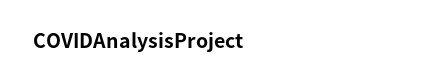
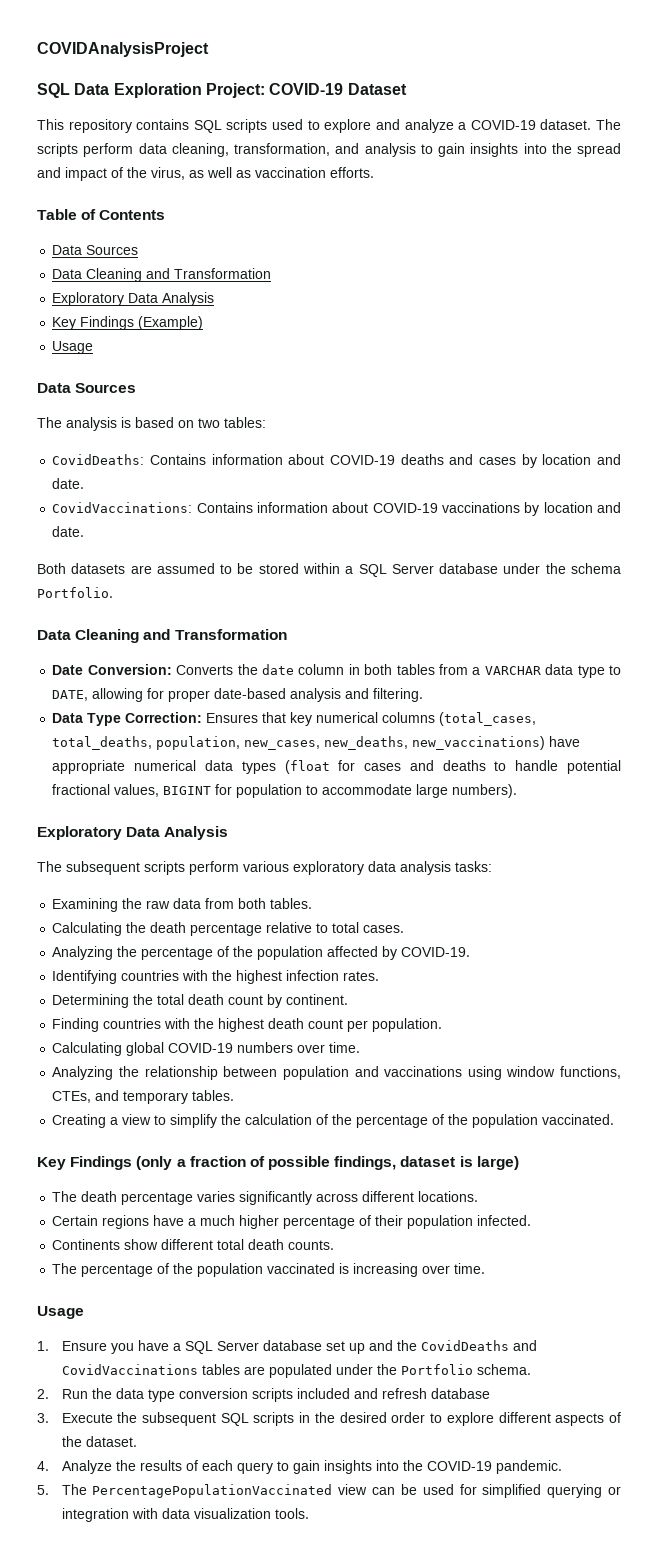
+ SQL Data Exploration Project: COVID-19 Dataset
+ This repository contains SQL scripts used to explore and analyze a COVID-19 dataset. The scripts perform data cleaning, transformation, and analysis to gain insights into the spread and impact of the virus, as well as vaccination efforts.
+ Table of Contents
+ Data Sources
+ Data Cleaning and Transformation
+ Exploratory Data Analysis
+ Key Findings (Example)
+ Usage
+ Data Sources
+ The analysis is based on two tables:
+ CovidDeaths: Contains information about COVID-19 deaths and cases by location and date.
+ CovidVaccinations: Contains information about COVID-19 vaccinations by location and date.
+ Both datasets are assumed to be stored within a SQL Server database under the schema Portfolio.
+ Data Cleaning and Transformation
+ Date Conversion: Converts the date column in both tables from a VARCHAR data type to DATE, allowing for proper date-based analysis and filtering.
+ Data Type Correction: Ensures that key numerical columns (total_cases, total_deaths, population, new_cases, new_deaths, new_vaccinations) have appropriate numerical data types (float for cases and deaths to handle potential fractional values, BIGINT for population to accommodate large numbers).
+ Exploratory Data Analysis
+ The subsequent scripts perform various exploratory data analysis tasks:
+ Examining the raw data from both tables.
+ Calculating the death percentage relative to total cases.
+ Analyzing the percentage of the population affected by COVID-19.
+ Identifying countries with the highest infection rates.
+ Determining the total death count by continent.
+ Finding countries with the highest death count per population.
+ Calculating global COVID-19 numbers over time.
+ Analyzing the relationship between population and vaccinations using window functions, CTEs, and temporary tables.
+ Creating a view to simplify the calculation of the percentage of the population vaccinated.
+ Key Findings (only a fraction of possible findings, dataset is large)
+ The death percentage varies significantly across different locations.
+ Certain regions have a much higher percentage of their population infected.
+ Continents show different total death counts.
+ The percentage of the population vaccinated is increasing over time.
+ Usage
+ 1. Ensure you have a SQL Server database set up and the CovidDeaths and CovidVaccinations tables are populated under the Portfolio schema.
+ 2. Run the data type conversion scripts included and refresh database
+ 3. Execute the subsequent SQL scripts in the desired order to explore different aspects of the dataset.
+ 4. Analyze the results of each query to gain insights into the COVID-19 pandemic.
+ 5. The PercentagePopulationVaccinated view can be used for simplified querying or integration with data visualization tools.

